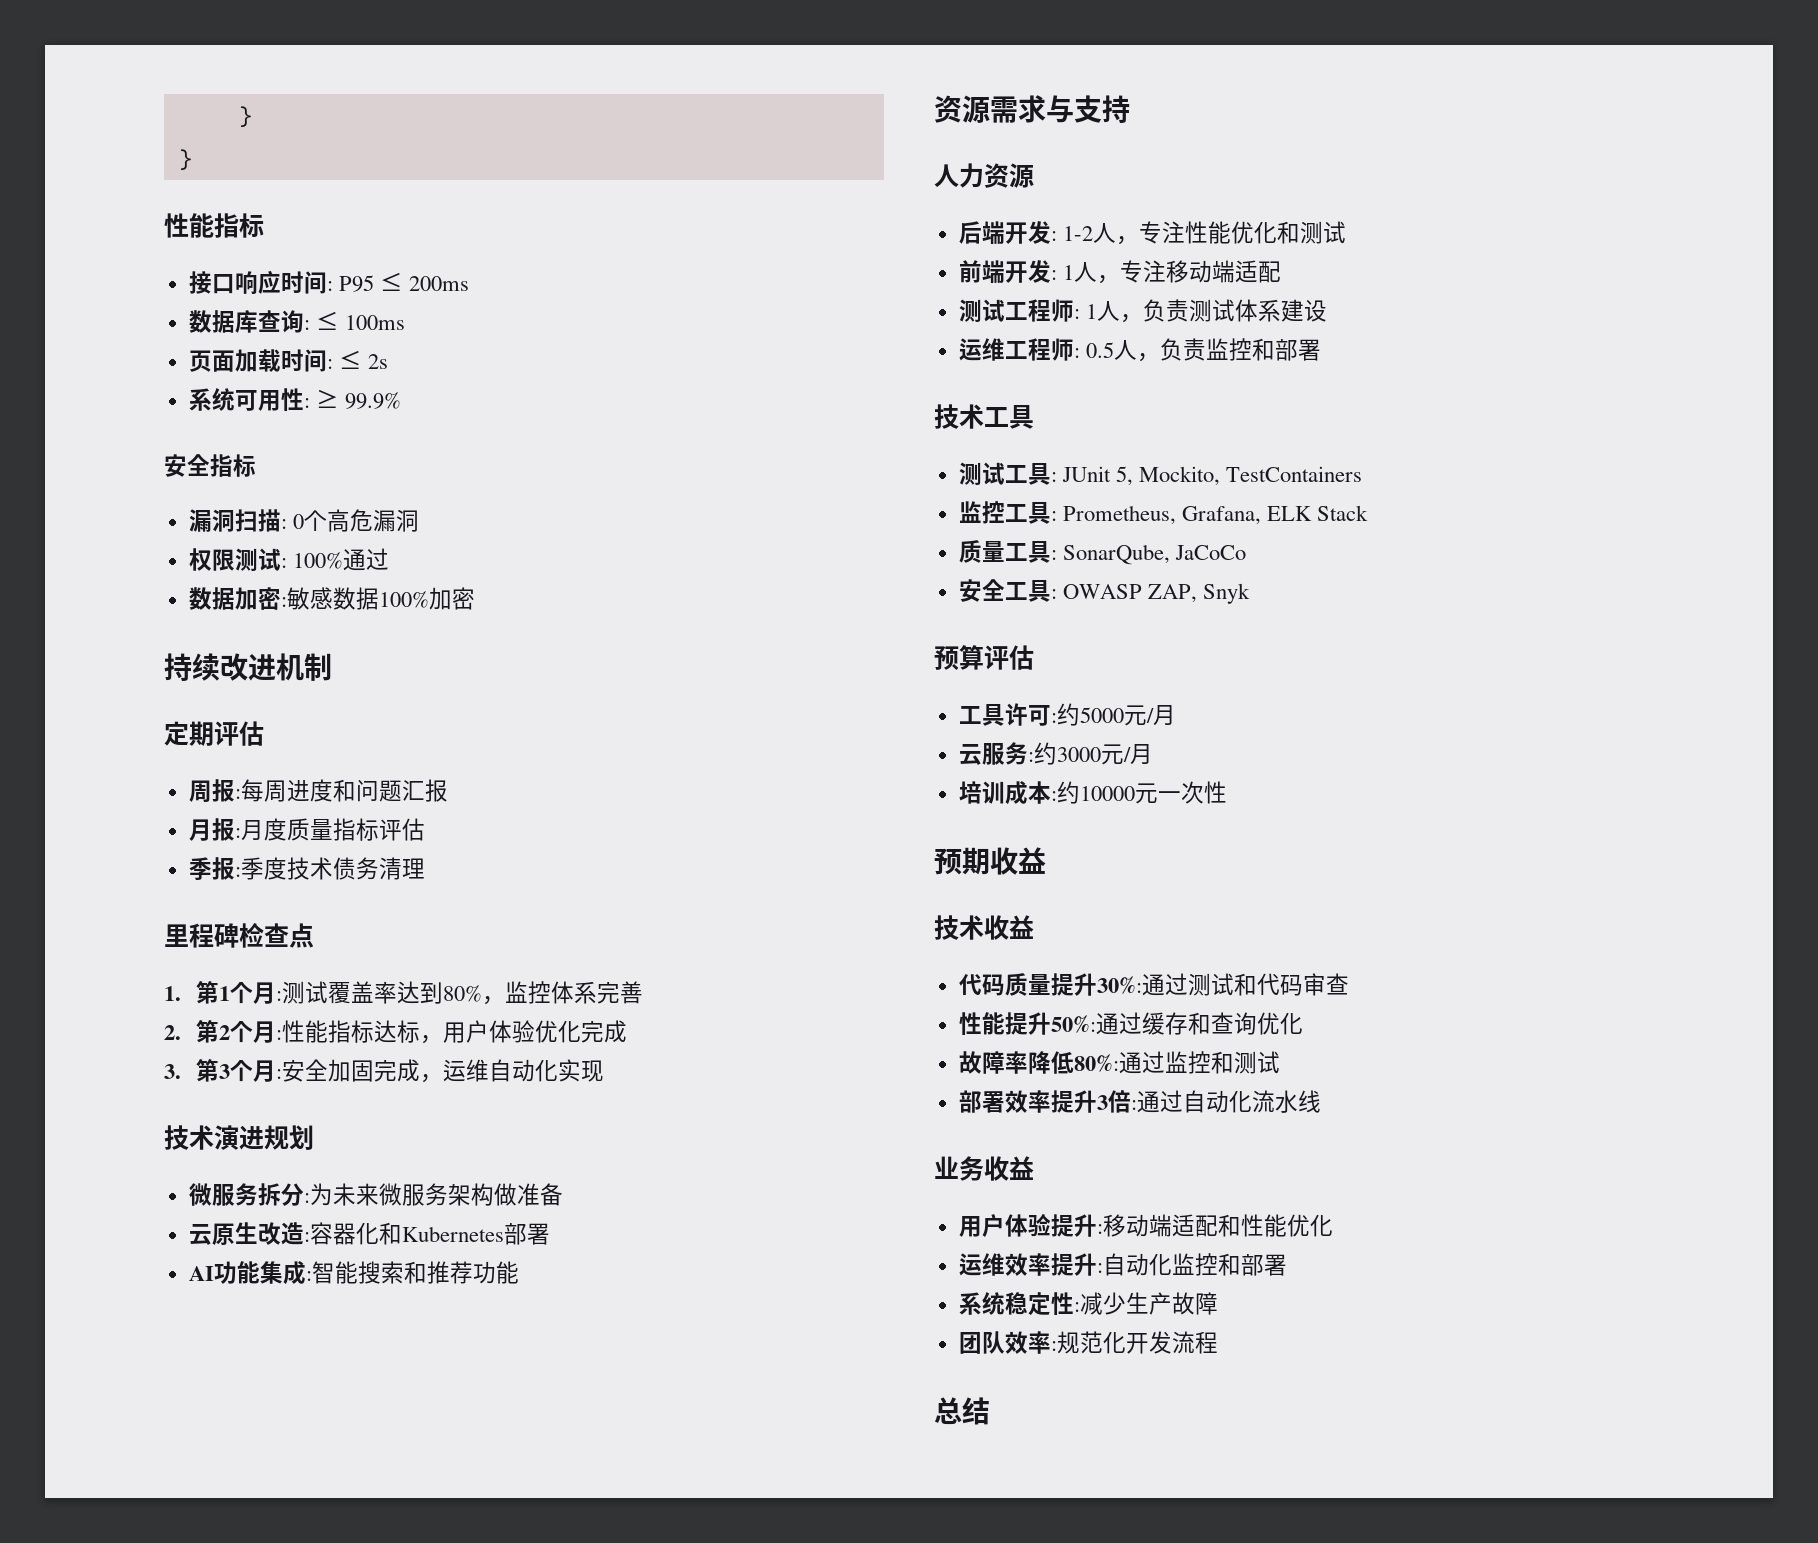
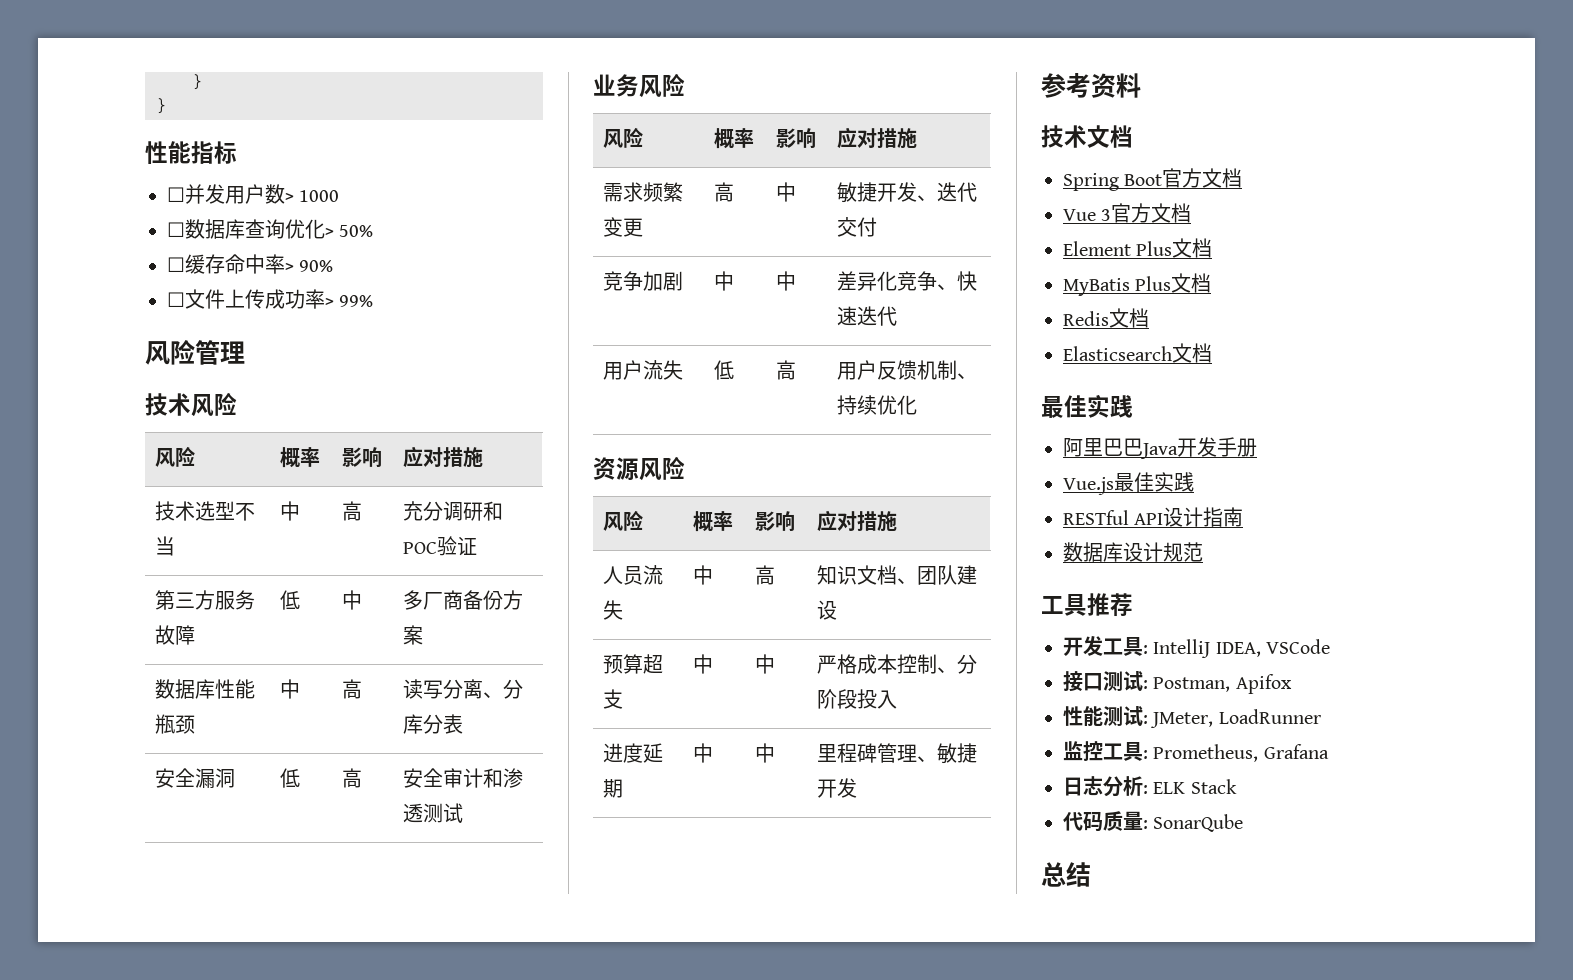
- 接口响应时间: P95 ≤ 200ms
- 数据库查询: ≤ 100ms
- 页面加载时间: ≤ 2s
- 系统可用性: ≥ 99.9%
- 安全指标
- 漏洞扫描: 0个高危漏洞
- 权限测试: 100%通过
- 数据加密:敏感数据100%加密
- 持续改进机制
- 定期评估
- 周报:每周进度和问题汇报
- 月报:月度质量指标评估
- 季报:季度技术债务清理
- 里程碑检查点
- 1.第1个月:测试覆盖率达到80%，监控体系完善
- 2.第2个月:性能指标达标，用户体验优化完成
- 3.第3个月:安全加固完成，运维自动化实现
- 技术演进规划
- 微服务拆分:为未来微服务架构做准备
- 云原生改造:容器化和Kubernetes部署
- AI功能集成:智能搜索和推荐功能
- 资源需求与支持
- 人力资源
- 后端开发: 1-2人，专注性能优化和测试
- 前端开发: 1人，专注移动端适配
- 测试工程师: 1人，负责测试体系建设
- 运维工程师: 0.5人，负责监控和部署
- 技术工具
- 测试工具: JUnit 5, Mockito, TestContainers
- 监控工具: Prometheus, Grafana, ELK Stack
- 质量工具: SonarQube, JaCoCo
- 安全工具: OWASP ZAP, Snyk
- 预算评估
- 工具许可:约5000元/月
- 云服务:约3000元/月
- 培训成本:约10000元一次性
- 预期收益
- 技术收益
- 代码质量提升30%:通过测试和代码审查
- 性能提升50%:通过缓存和查询优化
- 故障率降低80%:通过监控和测试
- 部署效率提升3倍:通过自动化流水线
- 业务收益
- 用户体验提升:移动端适配和性能优化
- 运维效率提升:自动化监控和部署
- 系统稳定性:减少生产故障
- 团队效率:规范化开发流程
+ ☐并发用户数> 1000
+ ☐数据库查询优化> 50%
+ ☐缓存命中率> 90%
+ ☐文件上传成功率> 99%
+ 风险管理
+ 技术风险
+ 风险 | 概率 | 影响 | 应对措施
+ 技术选型不当 | 中 | 高 | 充分调研和POC验证
+ 第三方服务故障 | 低 | 中 | 多厂商备份方案
+ 数据库性能瓶颈 | 中 | 高 | 读写分离、分库分表
+ 安全漏洞 | 低 | 高 | 安全审计和渗透测试
+ 业务风险
+ 风险 | 概率 | 影响 | 应对措施
+ 需求频繁变更 | 高 | 中 | 敏捷开发、迭代交付
+ 竞争加剧 | 中 | 中 | 差异化竞争、快速迭代
+ 用户流失 | 低 | 高 | 用户反馈机制、持续优化
+ 资源风险
+ 风险 | 概率 | 影响 | 应对措施
+ 人员流失 | 中 | 高 | 知识文档、团队建设
+ 预算超支 | 中 | 中 | 严格成本控制、分阶段投入
+ 进度延期 | 中 | 中 | 里程碑管理、敏捷开发
+ 参考资料
+ 技术文档
+ Spring Boot官方文档
+ Vue 3官方文档
+ Element Plus文档
+ MyBatis Plus文档
+ Redis文档
+ Elasticsearch文档
+ 最佳实践
+ 阿里巴巴Java开发手册
+ Vue.js最佳实践
+ RESTful API设计指南
+ 数据库设计规范
+ 工具推荐
+ 开发工具: IntelliJ IDEA, VSCode
+ 接口测试: Postman, Apifox
+ 性能测试: JMeter, LoadRunner
+ 监控工具: Prometheus, Grafana
+ 日志分析: ELK Stack
+ 代码质量: SonarQube

